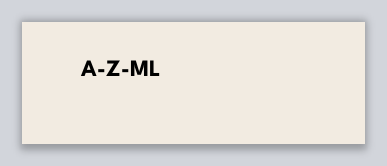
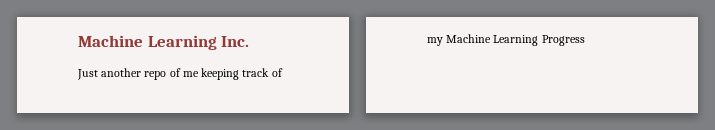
- A-Z-ML
+ Machine Learning Inc.
+ Just another repo of me keeping track of my Machine Learning Progress

